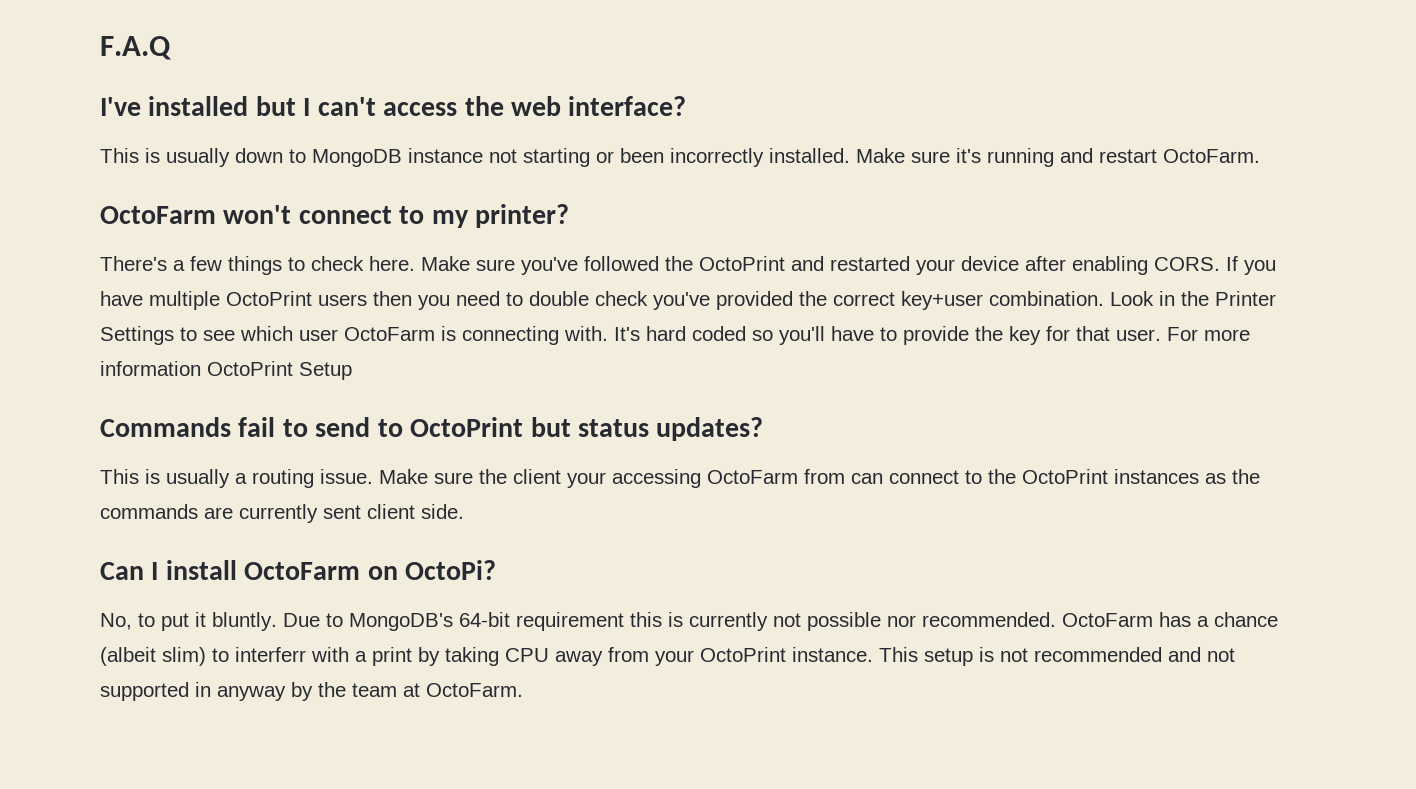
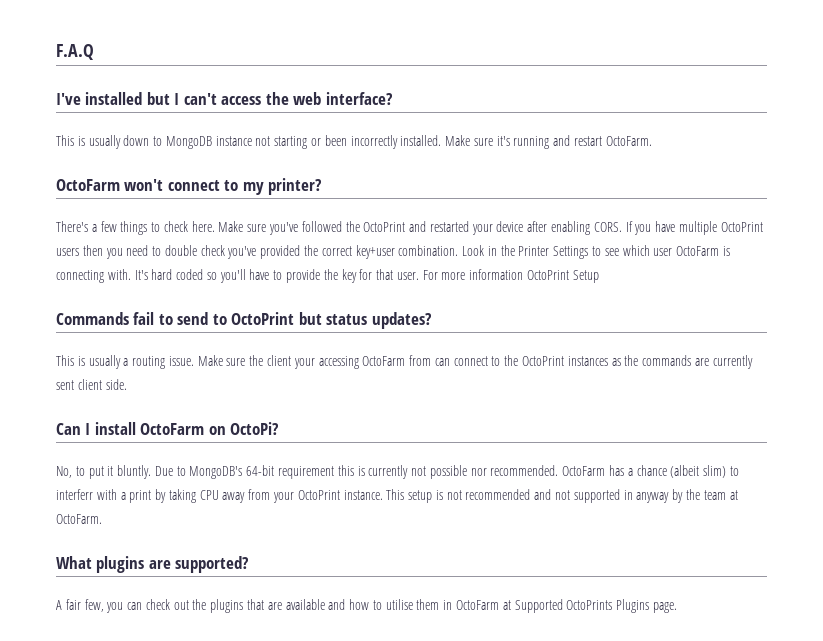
+ What plugins are supported?
+ A fair few, you can check out the plugins that are available and how to utilise them in OctoFarm at Supported OctoPrints Plugins page.

